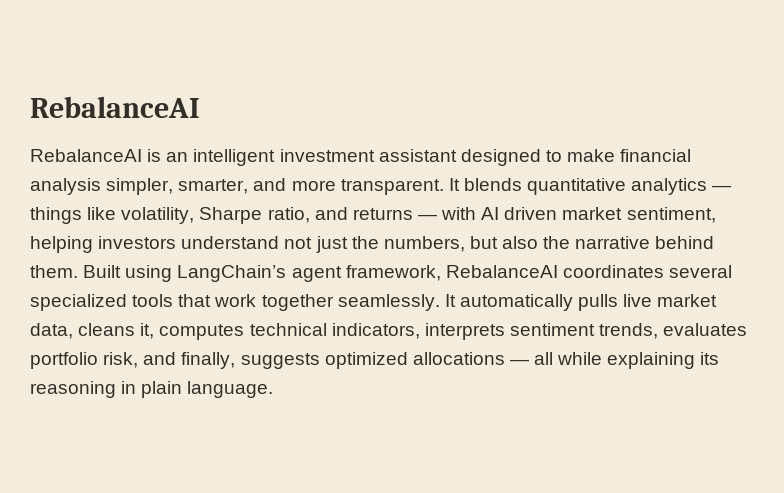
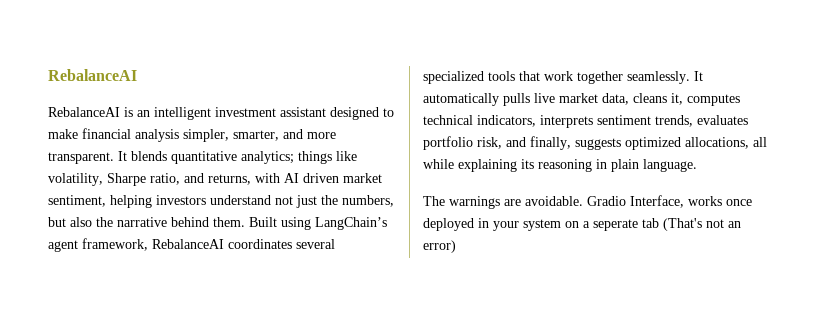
- It blends quantitative analytics — things like volatility, Sharpe ratio, and returns — with AI driven market sentiment, helping investors understand not just the numbers, but also the narrative behind them.
+ It blends quantitative analytics; things like volatility, Sharpe ratio, and returns, with AI driven market sentiment, helping investors understand not just the numbers, but also the narrative behind them.
- It automatically pulls live market data, cleans it, computes technical indicators, interprets sentiment trends, evaluates portfolio risk, and finally, suggests optimized allocations — all while explaining its reasoning in plain language.
+ It automatically pulls live market data, cleans it, computes technical indicators, interprets sentiment trends, evaluates portfolio risk, and finally, suggests optimized allocations, all while explaining its reasoning in plain language.
+ The warnings are avoidable. Gradio Interface, works once deployed in your system on a seperate tab (That's not an error)

